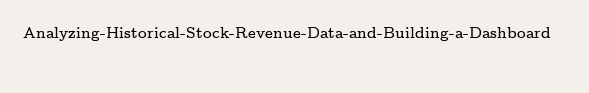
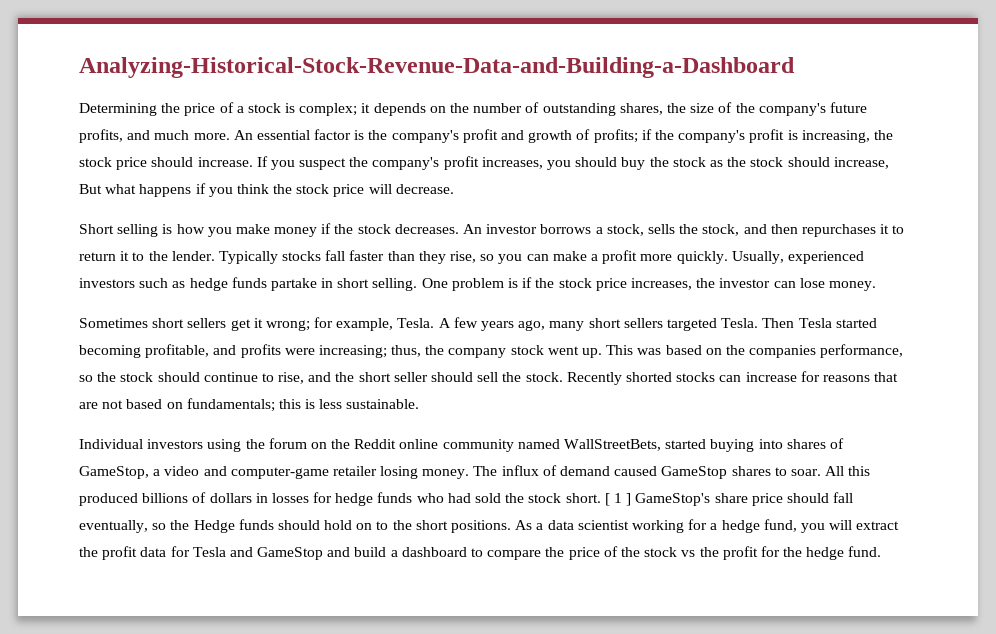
+ Determining the price of a stock is complex; it depends on the number of outstanding shares, the size of the company's future profits, and much more. An essential factor is the company's profit and growth of profits; if the company's profit is increasing, the stock price should increase. If you suspect the company's profit increases, you should buy the stock as the stock should increase, But what happens if you think the stock price will decrease.
+ Short selling is how you make money if the stock decreases. An investor borrows a stock, sells the stock, and then repurchases it to return it to the lender. Typically stocks fall faster than they rise, so you can make a profit more quickly. Usually, experienced investors such as hedge funds partake in short selling. One problem is if the stock price increases, the investor can lose money.
+ Sometimes short sellers get it wrong; for example, Tesla. A few years ago, many short sellers targeted Tesla. Then Tesla started becoming profitable, and profits were increasing; thus, the company stock went up. This was based on the companies performance, so the stock should continue to rise, and the short seller should sell the stock. Recently shorted stocks can increase for reasons that are not based on fundamentals; this is less sustainable.
+ Individual investors using the forum on the Reddit online community named WallStreetBets, started buying into shares of GameStop, a video and computer-game retailer losing money. The influx of demand caused GameStop shares to soar. All this produced billions of dollars in losses for hedge funds who had sold the stock short. [ 1 ] GameStop's share price should fall eventually, so the Hedge funds should hold on to the short positions. As a data scientist working for a hedge fund, you will extract the profit data for Tesla and GameStop and build a dashboard to compare the price of the stock vs the profit for the hedge fund.

